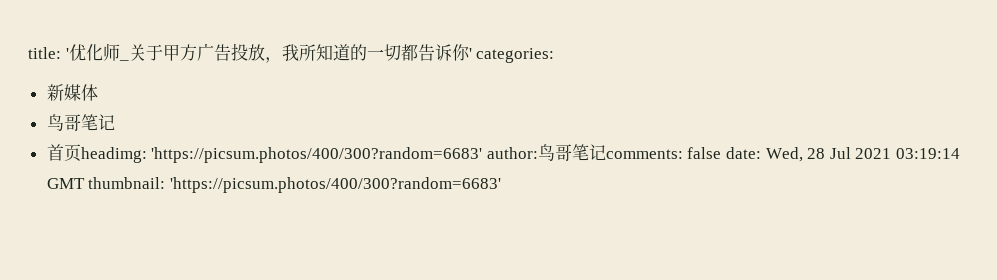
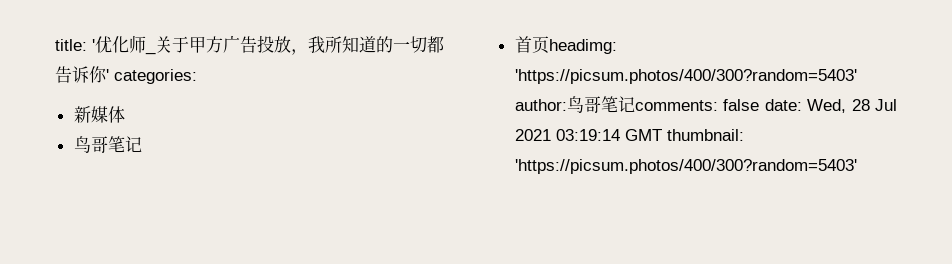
- 首页headimg: 'https://picsum.photos/400/300?random=6683' author:鸟哥笔记comments: false date: Wed, 28 Jul 2021 03:19:14 GMT thumbnail: 'https://picsum.photos/400/300?random=6683'
+ 首页headimg: 'https://picsum.photos/400/300?random=5403' author:鸟哥笔记comments: false date: Wed, 28 Jul 2021 03:19:14 GMT thumbnail: 'https://picsum.photos/400/300?random=5403'

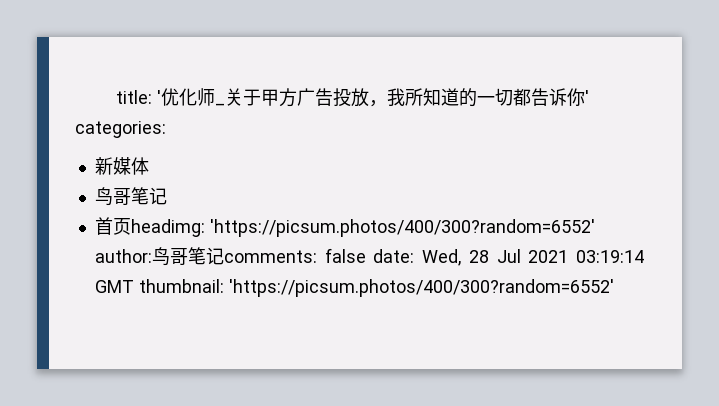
- 首页headimg: 'https://picsum.photos/400/300?random=5403' author:鸟哥笔记comments: false date: Wed, 28 Jul 2021 03:19:14 GMT thumbnail: 'https://picsum.photos/400/300?random=5403'
+ 首页headimg: 'https://picsum.photos/400/300?random=6552' author:鸟哥笔记comments: false date: Wed, 28 Jul 2021 03:19:14 GMT thumbnail: 'https://picsum.photos/400/300?random=6552'

